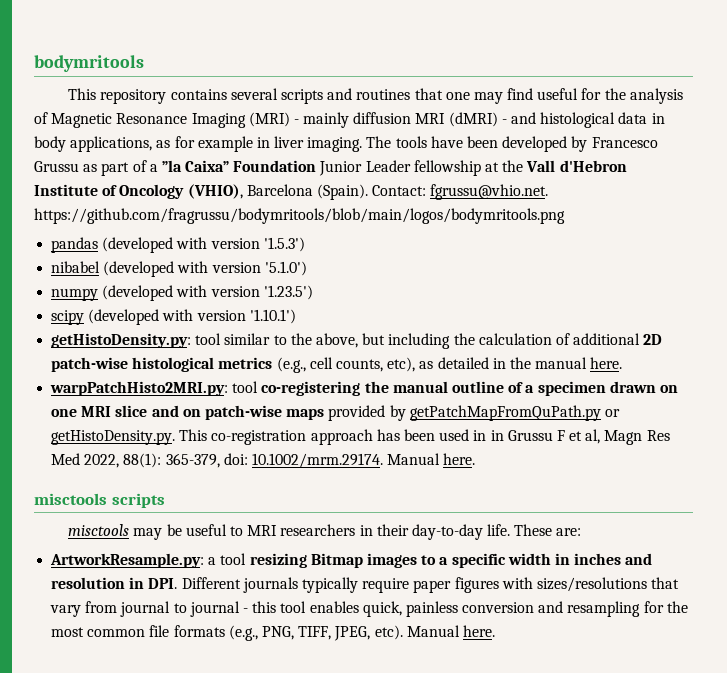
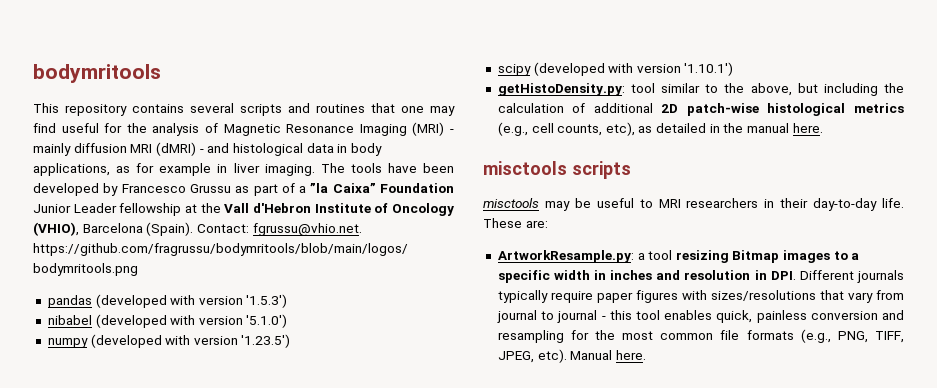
- warpPatchHisto2MRI.py: tool co-registering the manual outline of a specimen drawn on one MRI slice and on patch-wise maps provided by getPatchMapFromQuPath.py or getHistoDensity.py. This co-registration approach has been used in in Grussu F et al, Magn Res Med 2022, 88(1): 365-379, doi: 10.1002/mrm.29174. Manual here.

